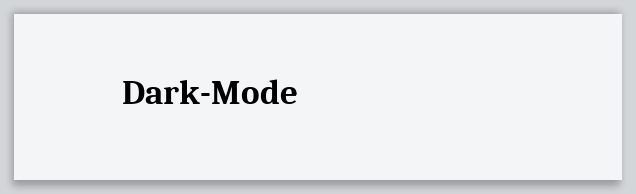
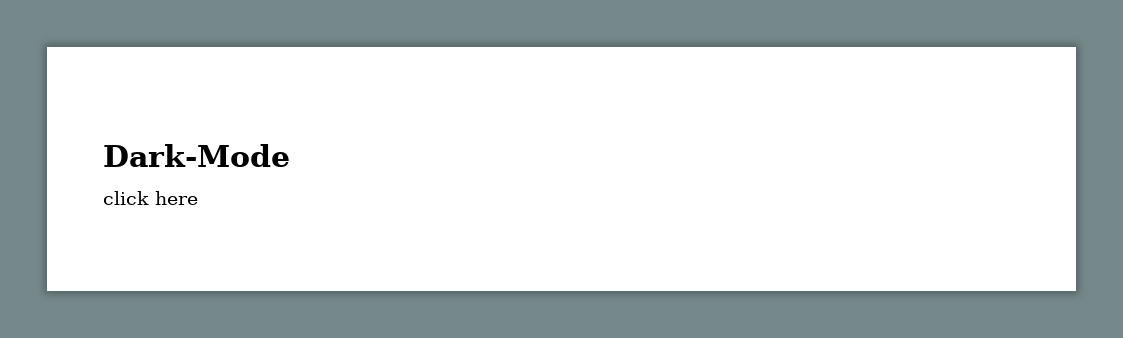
+ click here

